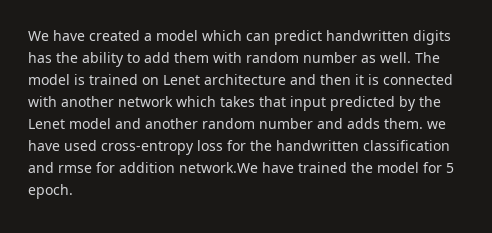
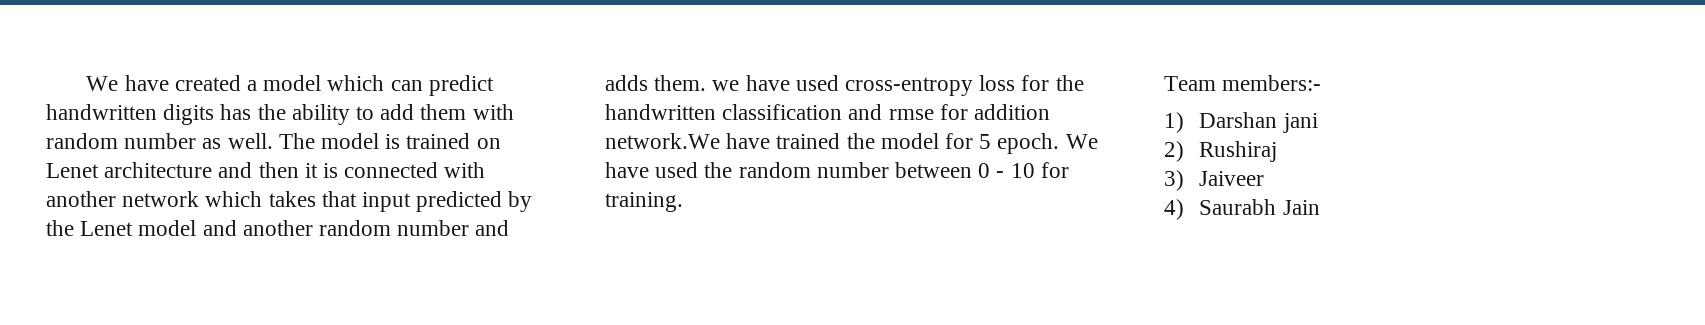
+ We have used the random number between 0 - 10 for training.
+ Team members:-
+ 1) Darshan jani
+ 2) Rushiraj
+ 3) Jaiveer
+ 4) Saurabh Jain

